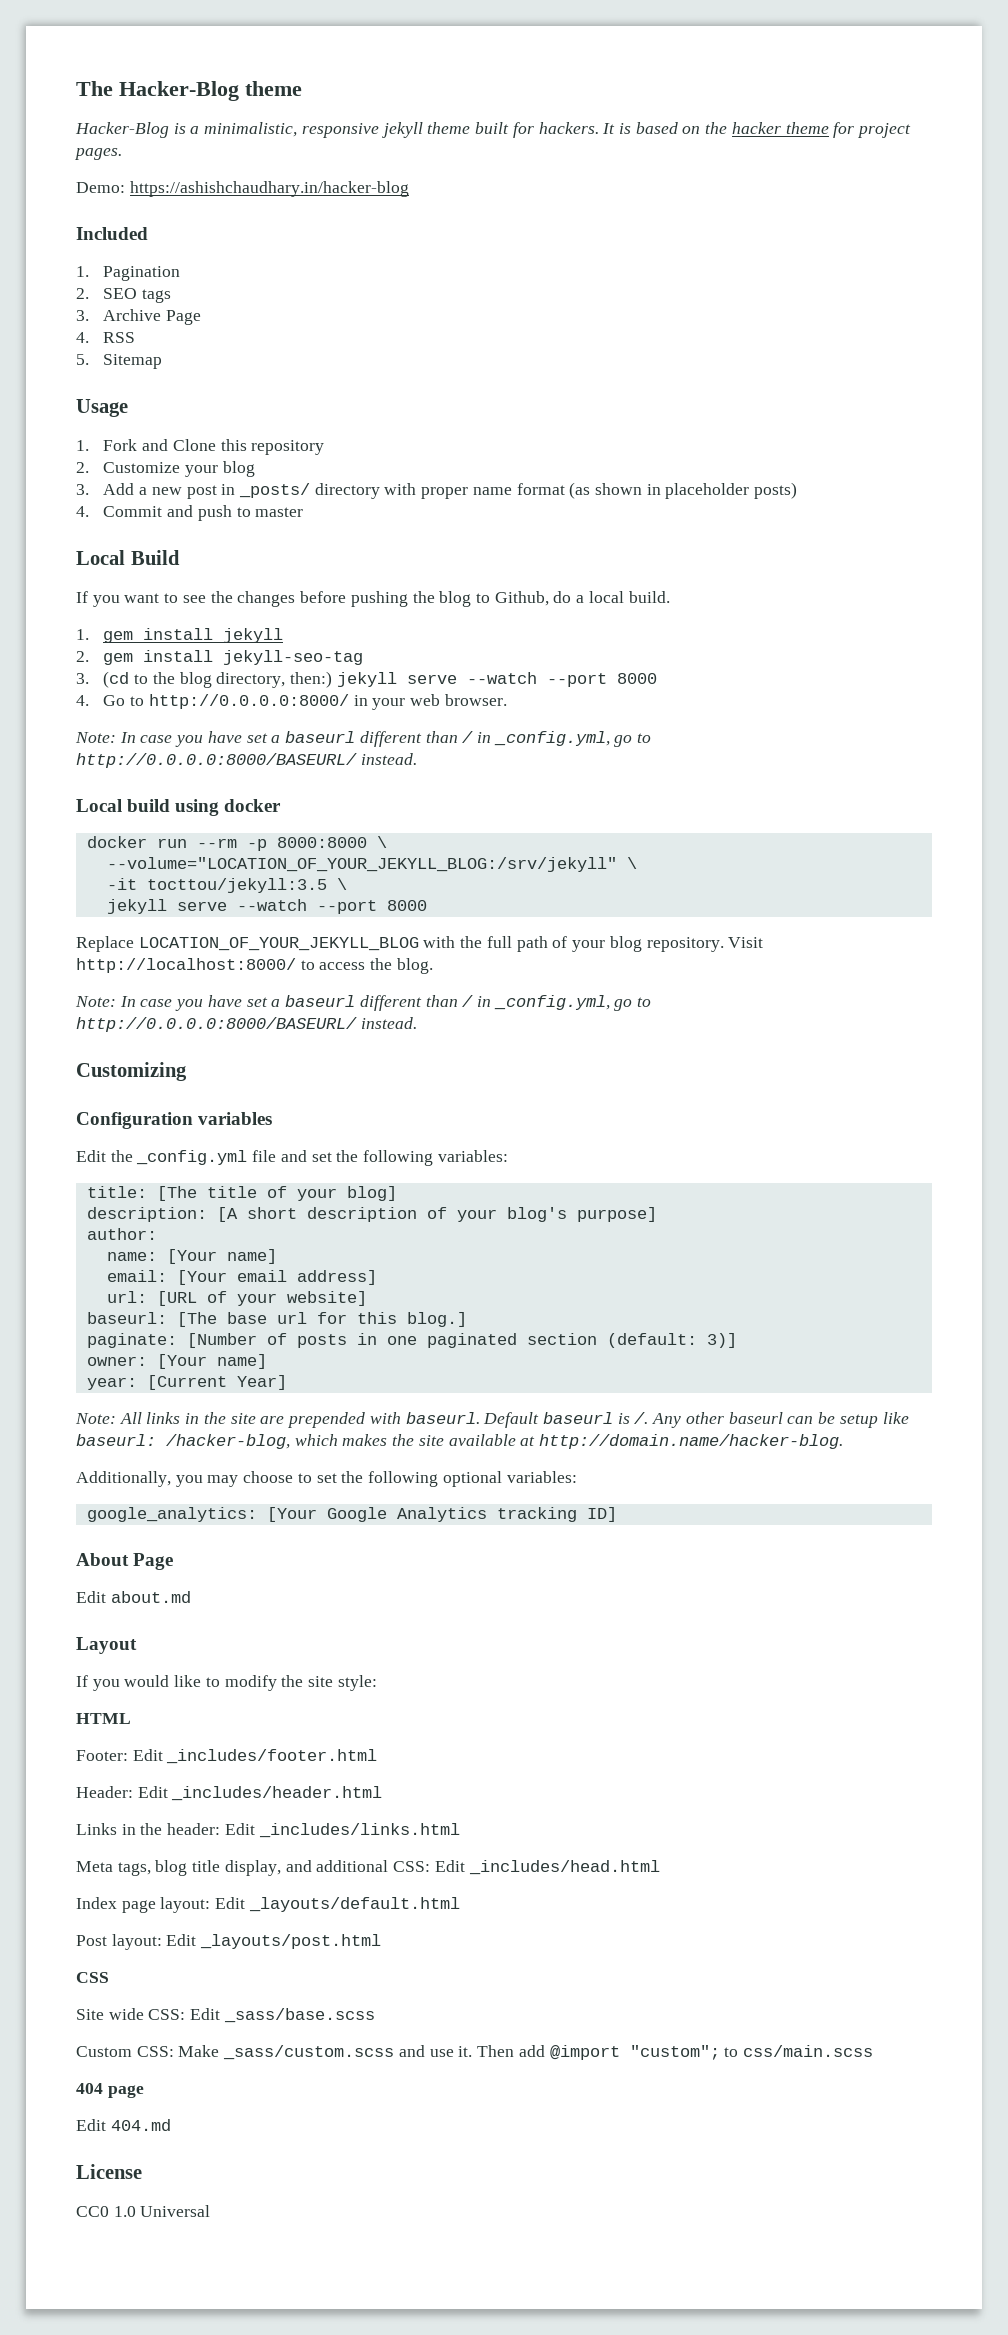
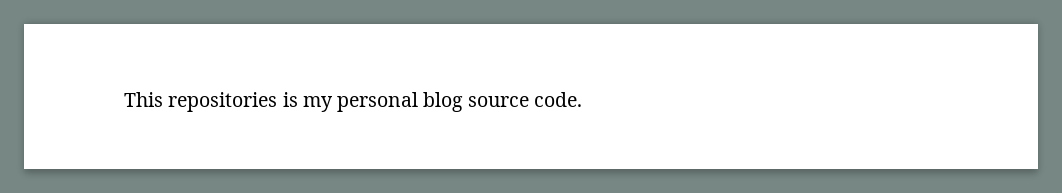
- The Hacker-Blog theme
- Hacker-Blog is a minimalistic, responsive jekyll theme built for hackers. It is based on the hacker theme for project pages.
- Demo: https://ashishchaudhary.in/hacker-blog
- Included
- 1. Pagination
- 2. SEO tags
- 3. Archive Page
- 4. RSS
- 5. Sitemap
- Usage
- 1. Fork and Clone this repository
- 2. Customize your blog
- 3. Add a new post in _posts/ directory with proper name format (as shown in placeholder posts)
- 4. Commit and push to master
- Local Build
- If you want to see the changes before pushing the blog to Github, do a local build.
- 1. gem install jekyll
- 2. gem install jekyll-seo-tag
- 3. (cd to the blog directory, then:) jekyll serve --watch --port 8000
- 4. Go to http://0.0.0.0:8000/ in your web browser.
- Note: In case you have set a baseurl different than / in _config.yml, go to http://0.0.0.0:8000/BASEURL/ instead.
- Local build using docker
- docker run --rm -p 8000:8000 \
- --volume="LOCATION_OF_YOUR_JEKYLL_BLOG:/srv/jekyll" \
- -it tocttou/jekyll:3.5 \
- jekyll serve --watch --port 8000
- Replace LOCATION_OF_YOUR_JEKYLL_BLOG with the full path of your blog repository. Visit http://localhost:8000/ to access the blog.
- Note: In case you have set a baseurl different than / in _config.yml, go to http://0.0.0.0:8000/BASEURL/ instead.
- Customizing
- Configuration variables
- Edit the _config.yml file and set the following variables:
- title: [The title of your blog]
- description: [A short description of your blog's purpose]
- author:
- name: [Your name]
- email: [Your email address]
- url: [URL of your website]
- baseurl: [The base url for this blog.]
- paginate: [Number of posts in one paginated section (default: 3)]
- owner: [Your name]
- year: [Current Year]
- Note: All links in the site are prepended with baseurl. Default baseurl is /. Any other baseurl can be setup like baseurl: /hacker-blog, which makes the site available at http://domain.name/hacker-blog.
- Additionally, you may choose to set the following optional variables:
- google_analytics: [Your Google Analytics tracking ID]
- About Page
- Edit about.md
- Layout
- If you would like to modify the site style:
- HTML
- Footer: Edit _includes/footer.html
- Header: Edit _includes/header.html
- Links in the header: Edit _includes/links.html
- Meta tags, blog title display, and additional CSS: Edit _includes/head.html
- Index page layout: Edit _layouts/default.html
- Post layout: Edit _layouts/post.html
- CSS
- Site wide CSS: Edit _sass/base.scss
- Custom CSS: Make _sass/custom.scss and use it. Then add @import "custom"; to css/main.scss
- 404 page
- Edit 404.md
- License
- CC0 1.0 Universal
+ This repositories is my personal blog source code.

